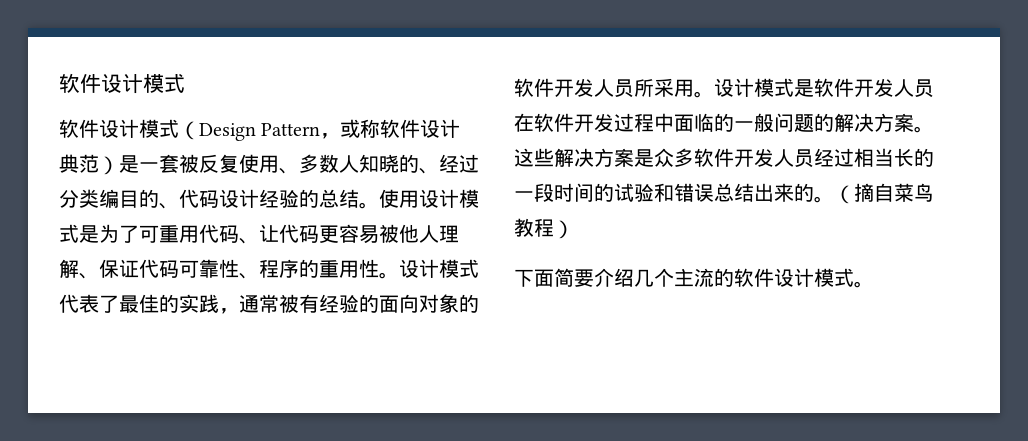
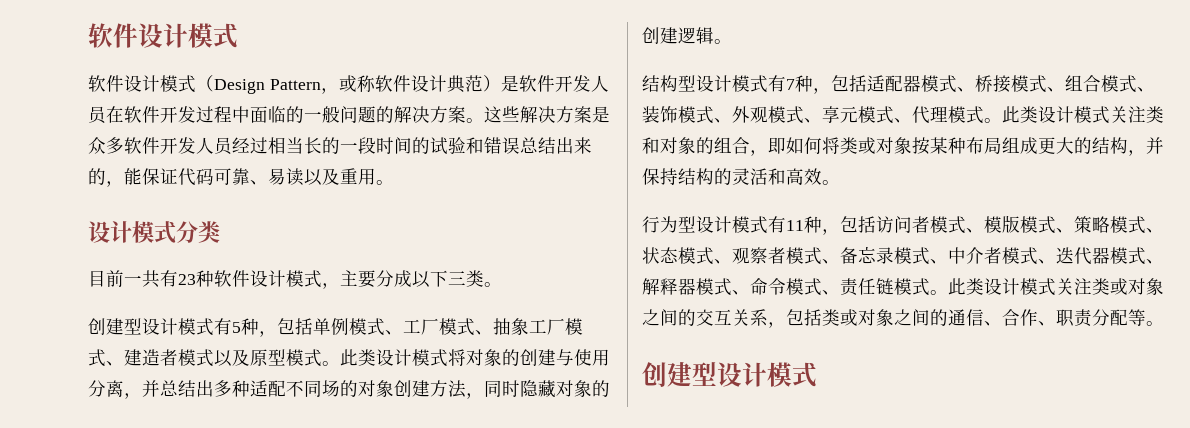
- 软件设计模式（Design Pattern，或称软件设计典范）是一套被反复使用、多数人知晓的、经过分类编目的、代码设计经验的总结。使用设计模式是为了可重用代码、让代码更容易被他人理解、保证代码可靠性、程序的重用性。设计模式代表了最佳的实践，通常被有经验的面向对象的软件开发人员所采用。设计模式是软件开发人员在软件开发过程中面临的一般问题的解决方案。
+ 软件设计模式（Design Pattern，或称软件设计典范）是软件开发人员在软件开发过程中面临的一般问题的解决方案。
- 这些解决方案是众多软件开发人员经过相当长的一段时间的试验和错误总结出来的。（摘自菜鸟教程）
- 下面简要介绍几个主流的软件设计模式。
+ 这些解决方案是众多软件开发人员经过相当长的一段时间的试验和错误总结出来的，能保证代码可靠、易读以及重用。
+ 设计模式分类
+ 目前一共有23种软件设计模式，主要分成以下三类。
+ 创建型设计模式有5种，包括单例模式、工厂模式、抽象工厂模式、建造者模式以及原型模式。此类设计模式将对象的创建与使用分离，并总结出多种适配不同场的对象创建方法，同时隐藏对象的创建逻辑。
+ 结构型设计模式有7种，包括适配器模式、桥接模式、组合模式、装饰模式、外观模式、享元模式、代理模式。此类设计模式关注类和对象的组合，即如何将类或对象按某种布局组成更大的结构，并保持结构的灵活和高效。
+ 行为型设计模式有11种，包括访问者模式、模版模式、策略模式、状态模式、观察者模式、备忘录模式、中介者模式、迭代器模式、解释器模式、命令模式、责任链模式。此类设计模式关注类或对象之间的交互关系，包括类或对象之间的通信、合作、职责分配等。
+ 创建型设计模式

